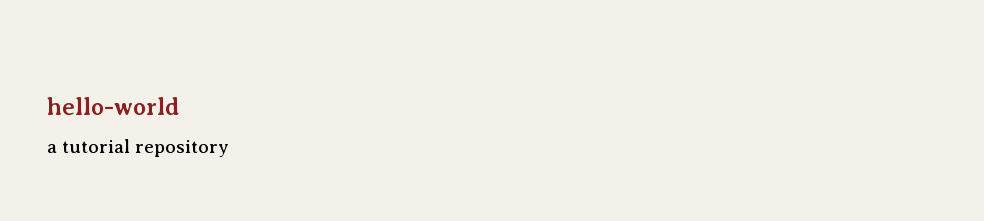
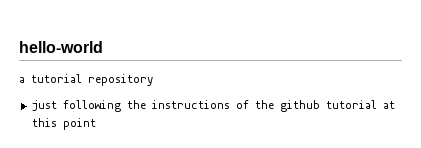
+ just following the instructions of the github tutorial at this point

